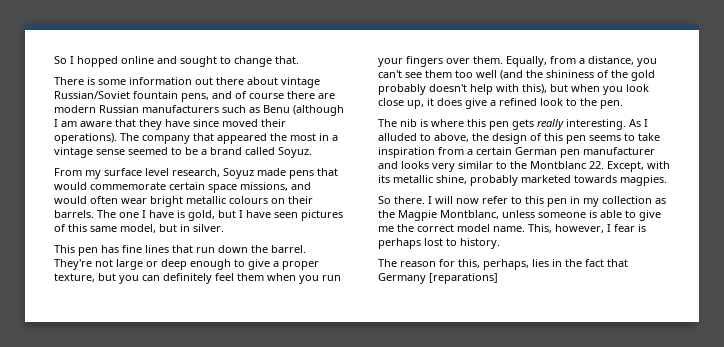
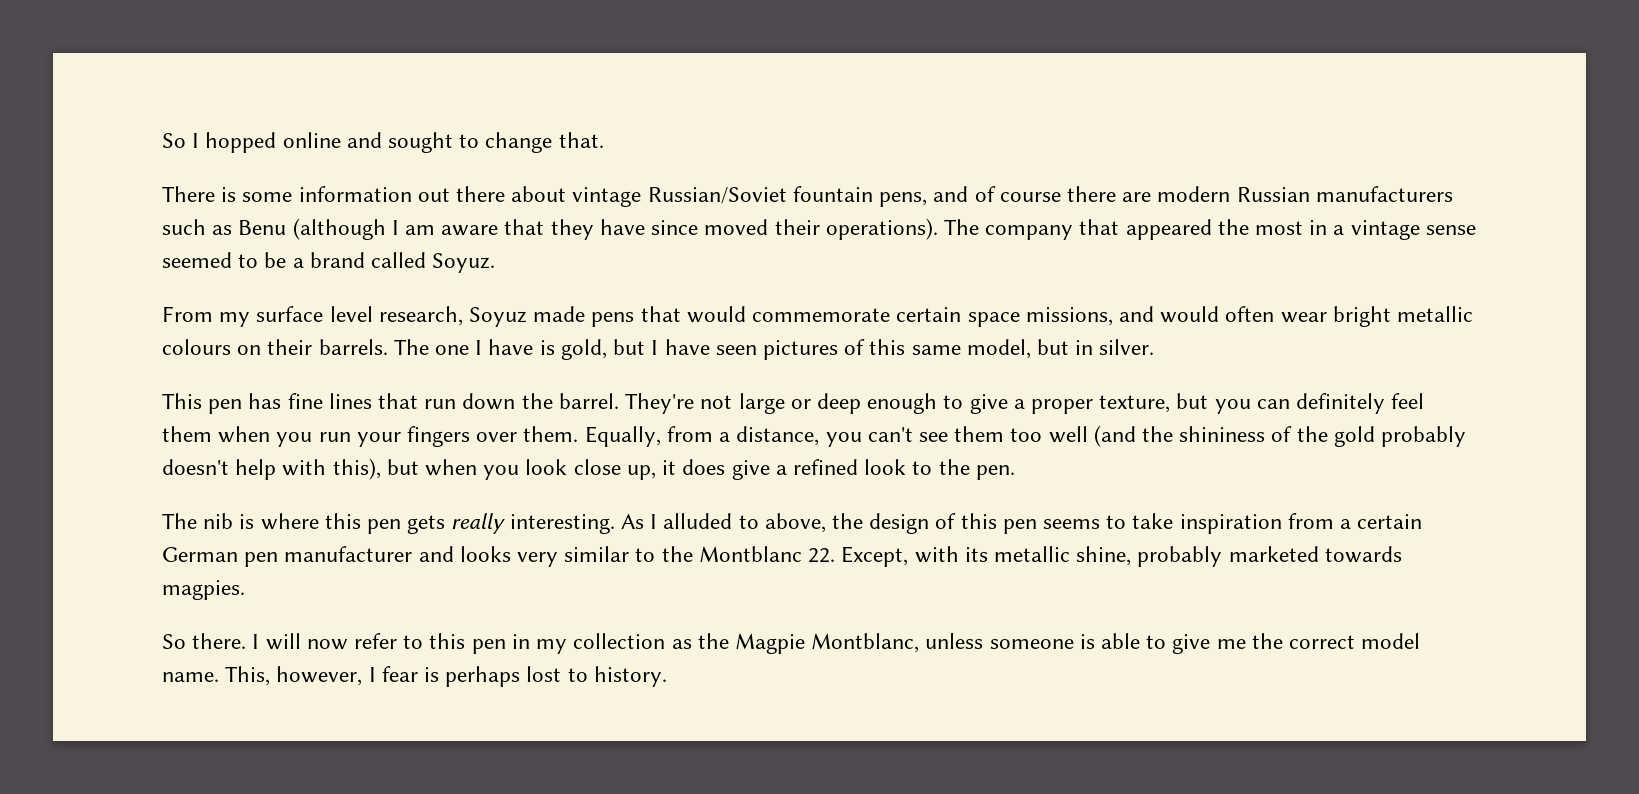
- The reason for this, perhaps, lies in the fact that Germany [reparations]

